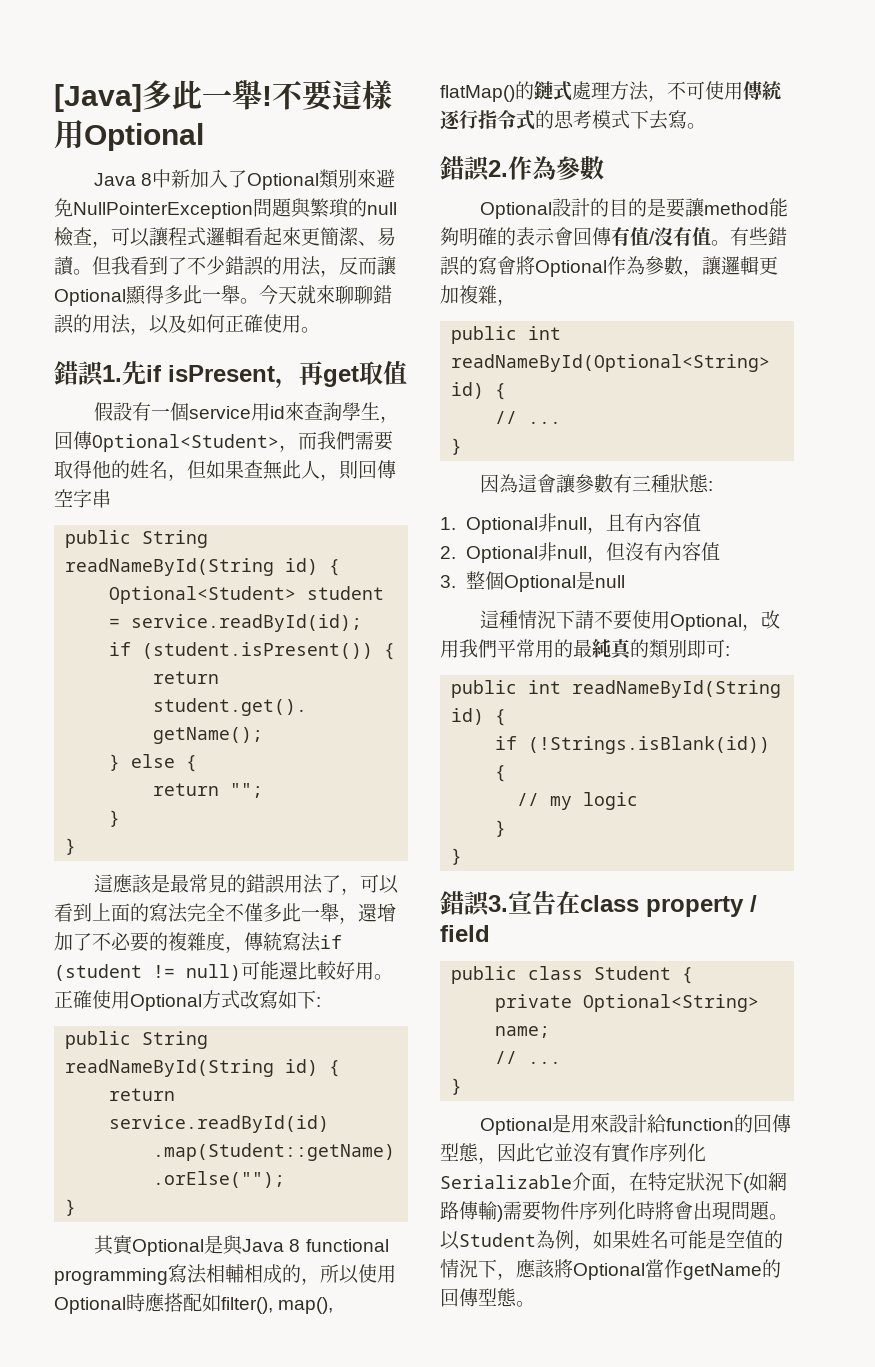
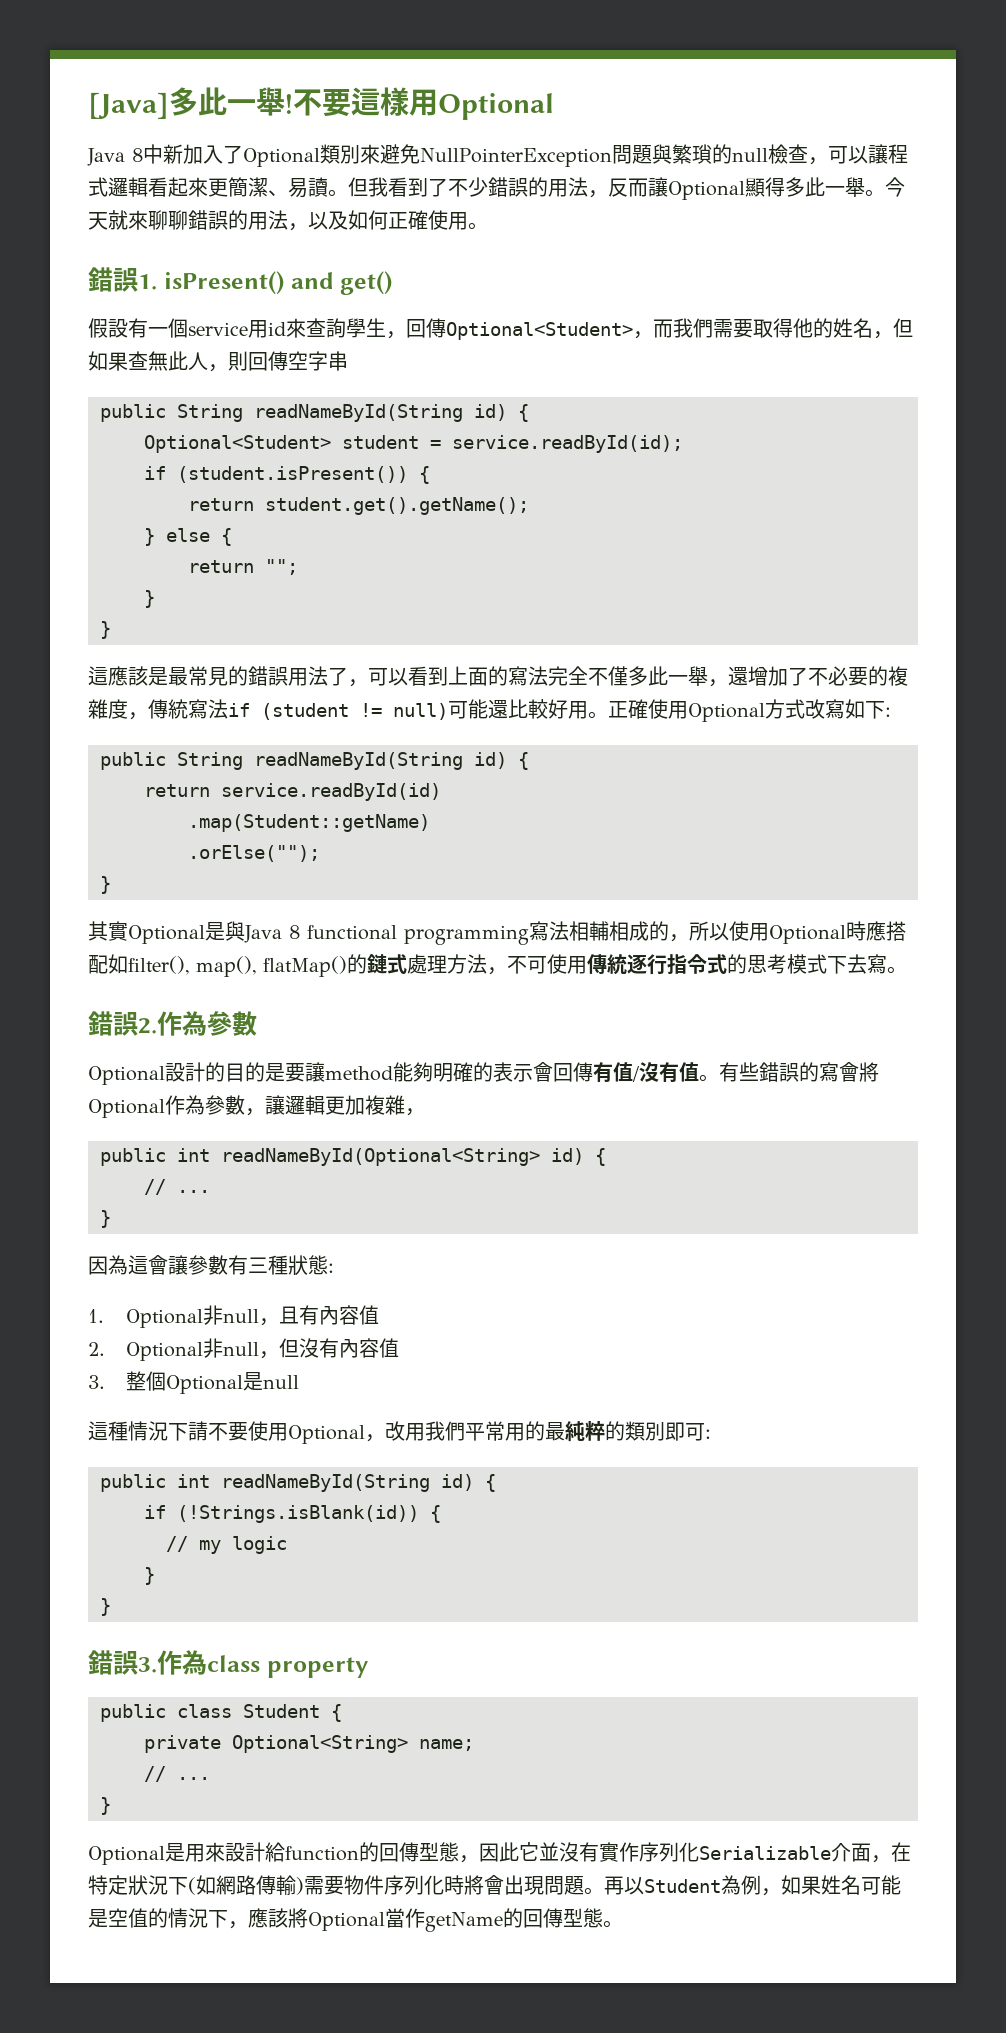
- 錯誤1.先if isPresent，再get取值
+ 錯誤1. isPresent() and get()
- 這種情況下請不要使用Optional，改用我們平常用的最純真的類別即可:
+ 這種情況下請不要使用Optional，改用我們平常用的最純粹的類別即可:
- 錯誤3.宣告在class property / field
+ 錯誤3.作為class property
- 以Student為例，如果姓名可能是空值的情況下，應該將Optional當作getName的回傳型態。
+ 再以Student為例，如果姓名可能是空值的情況下，應該將Optional當作getName的回傳型態。

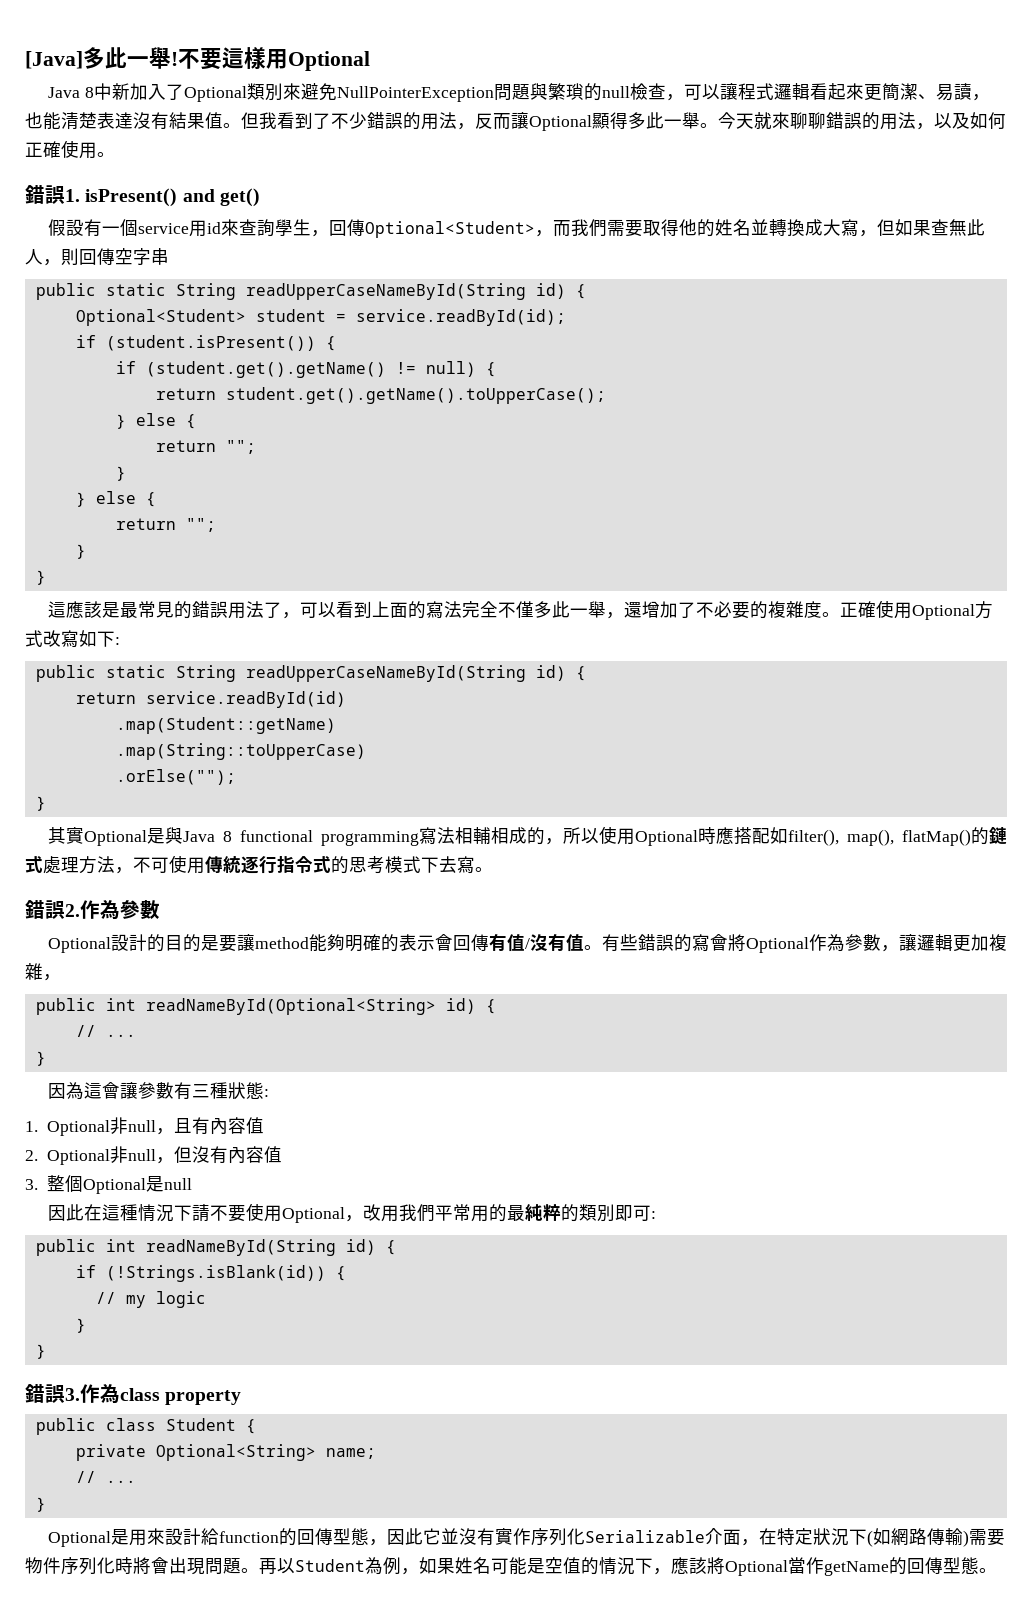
- Java 8中新加入了Optional類別來避免NullPointerException問題與繁瑣的null檢查，可以讓程式邏輯看起來更簡潔、易讀。
+ Java 8中新加入了Optional類別來避免NullPointerException問題與繁瑣的null檢查，可以讓程式邏輯看起來更簡潔、易讀，也能清楚表達沒有結果值。
- 假設有一個service用id來查詢學生，回傳Optional<Student>，而我們需要取得他的姓名，但如果查無此人，則回傳空字串
- public String readNameById(String id) {
+ 假設有一個service用id來查詢學生，回傳Optional<Student>，而我們需要取得他的姓名並轉換成大寫，但如果查無此人，則回傳空字串
+ public static String readUpperCaseNameById(String id) {
- return student.get().getName();
+ if (student.get().getName() != null) {
+ return student.get().getName().toUpperCase();
+ } else {
+ return "";
+ }
- 這應該是最常見的錯誤用法了，可以看到上面的寫法完全不僅多此一舉，還增加了不必要的複雜度，傳統寫法if (student != null)可能還比較好用。
+ 這應該是最常見的錯誤用法了，可以看到上面的寫法完全不僅多此一舉，還增加了不必要的複雜度。
  正確使用Optional方式改寫如下:
- public String readNameById(String id) {
+ public static String readUpperCaseNameById(String id) {
+ .map(String::toUpperCase)
- 這種情況下請不要使用Optional，改用我們平常用的最純粹的類別即可:
+ 因此在這種情況下請不要使用Optional，改用我們平常用的最純粹的類別即可:

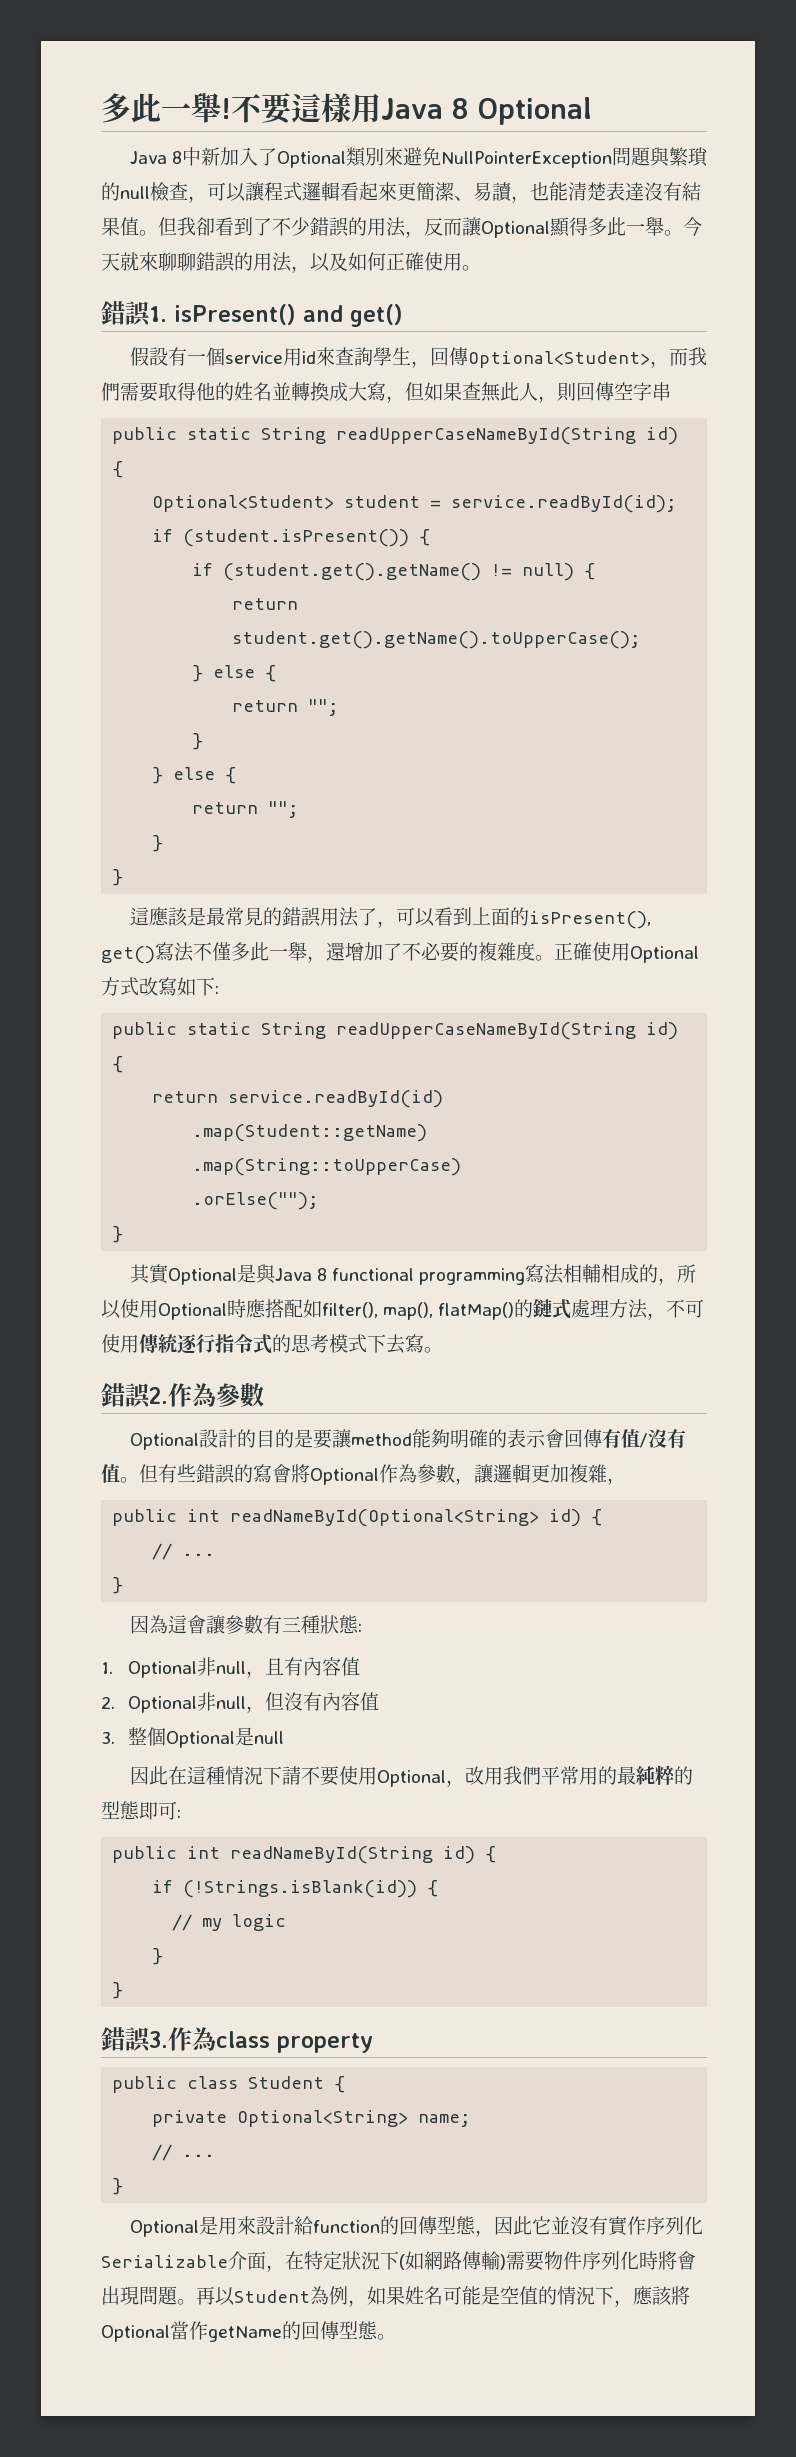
- [Java]多此一舉!
+ 多此一舉!
- 不要這樣用Optional
+ 不要這樣用Java 8 Optional
- 但我看到了不少錯誤的用法，反而讓Optional顯得多此一舉。
+ 但我卻看到了不少錯誤的用法，反而讓Optional顯得多此一舉。
- 這應該是最常見的錯誤用法了，可以看到上面的寫法完全不僅多此一舉，還增加了不必要的複雜度。
+ 這應該是最常見的錯誤用法了，可以看到上面的isPresent(), get()寫法不僅多此一舉，還增加了不必要的複雜度。
- 有些錯誤的寫會將Optional作為參數，讓邏輯更加複雜，
+ 但有些錯誤的寫會將Optional作為參數，讓邏輯更加複雜，
- 因此在這種情況下請不要使用Optional，改用我們平常用的最純粹的類別即可:
+ 因此在這種情況下請不要使用Optional，改用我們平常用的最純粹的型態即可:

